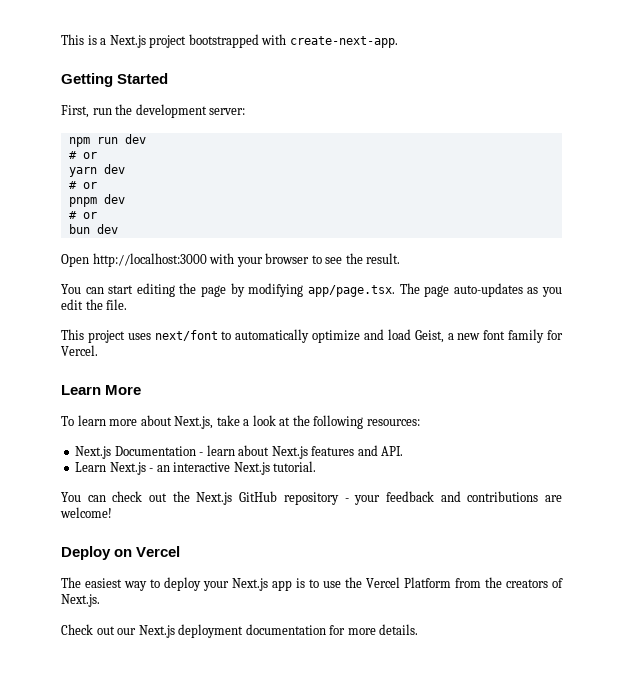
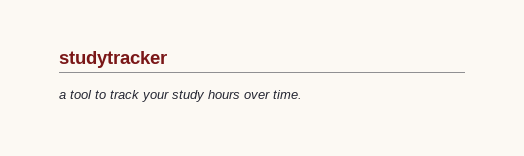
- This is a Next.js project bootstrapped with create-next-app.
- Getting Started
- First, run the development server:
- npm run dev
- # or
- yarn dev
- # or
- pnpm dev
- # or
- bun dev
- Open http://localhost:3000 with your browser to see the result.
- You can start editing the page by modifying app/page.tsx. The page auto-updates as you edit the file.
- This project uses next/font to automatically optimize and load Geist, a new font family for Vercel.
- Learn More
- To learn more about Next.js, take a look at the following resources:
- Next.js Documentation - learn about Next.js features and API.
- Learn Next.js - an interactive Next.js tutorial.
- You can check out the Next.js GitHub repository - your feedback and contributions are welcome!
- Deploy on Vercel
- The easiest way to deploy your Next.js app is to use the Vercel Platform from the creators of Next.js.
- Check out our Next.js deployment documentation for more details.
+ studytracker
+ a tool to track your study hours over time.

